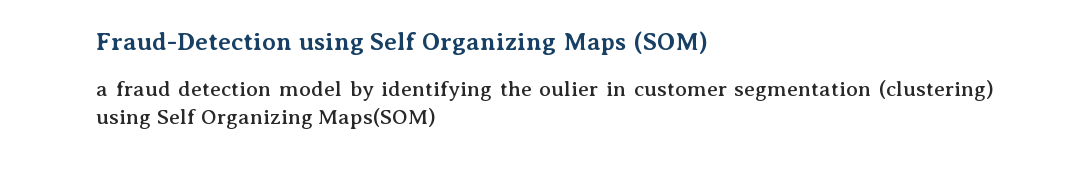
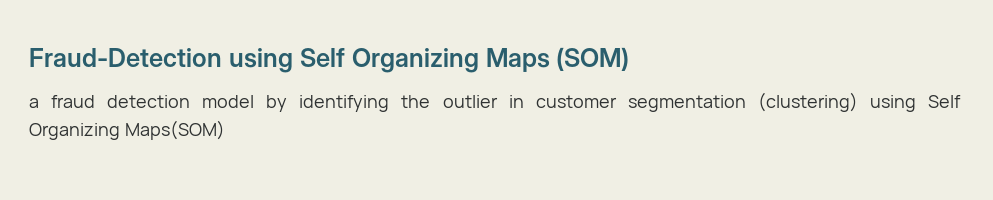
- a fraud detection model by identifying the oulier in customer segmentation (clustering) using Self Organizing Maps(SOM)
+ a fraud detection model by identifying the outlier in customer segmentation (clustering) using Self Organizing Maps(SOM)

